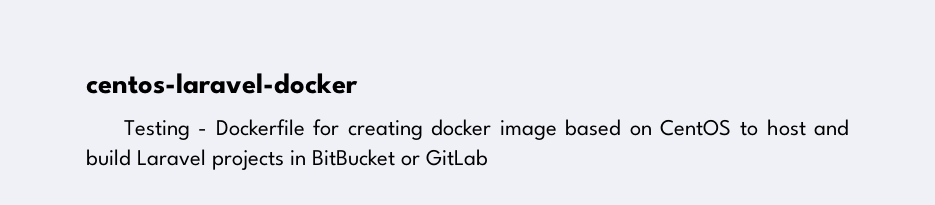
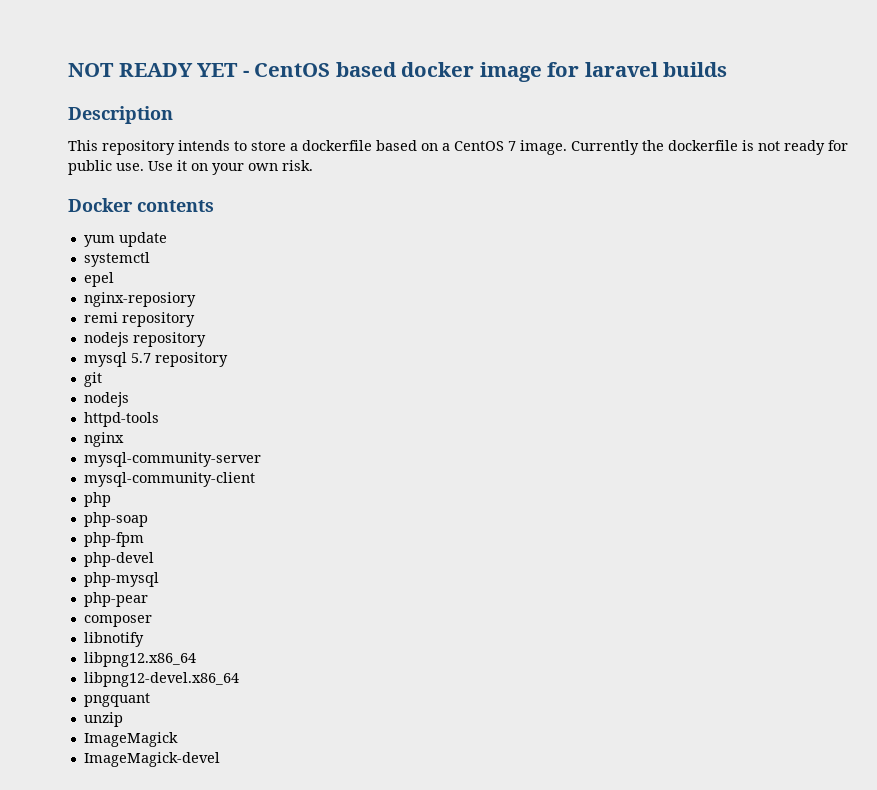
- centos-laravel-docker
- Testing - Dockerfile for creating docker image based on CentOS to host and build Laravel projects in BitBucket or GitLab
+ NOT READY YET - CentOS based docker image for laravel builds
+ Description
+ This repository intends to store a dockerfile based on a CentOS 7 image. Currently the dockerfile is not ready for public use. Use it on your own risk.
+ Docker contents
+ yum update
+ systemctl
+ epel
+ nginx-reposiory
+ remi repository
+ nodejs repository
+ mysql 5.7 repository
+ git
+ nodejs
+ httpd-tools
+ nginx
+ mysql-community-server
+ mysql-community-client
+ php
+ php-soap
+ php-fpm
+ php-devel
+ php-mysql
+ php-pear
+ composer
+ libnotify
+ libpng12.x86_64
+ libpng12-devel.x86_64
+ pngquant
+ unzip
+ ImageMagick
+ ImageMagick-devel

